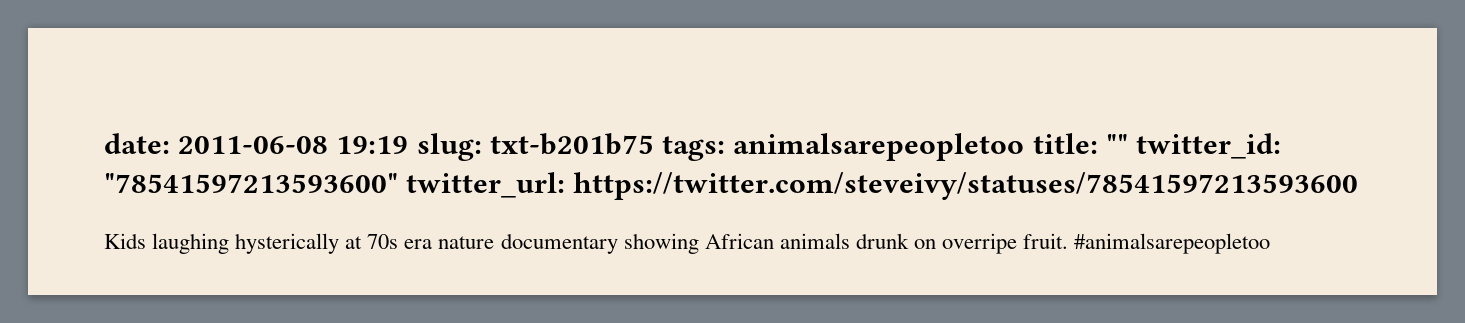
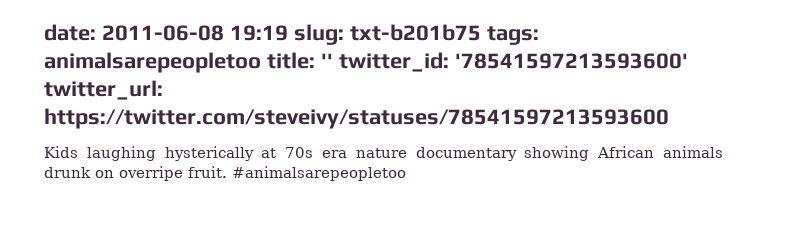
- date: 2011-06-08 19:19 slug: txt-b201b75 tags: animalsarepeopletoo title: "" twitter_id: "78541597213593600" twitter_url: https://twitter.com/steveivy/statuses/78541597213593600
+ date: 2011-06-08 19:19 slug: txt-b201b75 tags: animalsarepeopletoo title: '' twitter_id: '78541597213593600' twitter_url: https://twitter.com/steveivy/statuses/78541597213593600

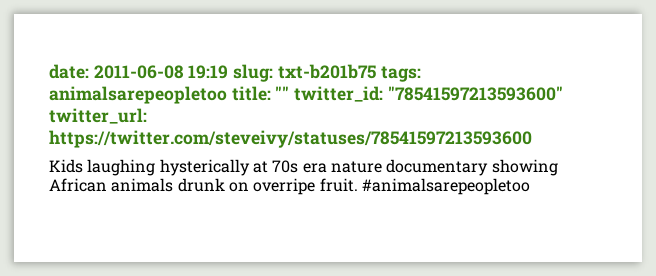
- date: 2011-06-08 19:19 slug: txt-b201b75 tags: animalsarepeopletoo title: '' twitter_id: '78541597213593600' twitter_url: https://twitter.com/steveivy/statuses/78541597213593600
+ date: 2011-06-08 19:19 slug: txt-b201b75 tags: animalsarepeopletoo title: "" twitter_id: "78541597213593600" twitter_url: https://twitter.com/steveivy/statuses/78541597213593600

